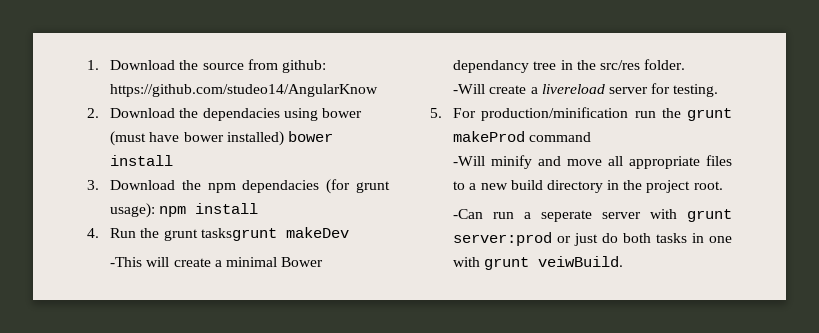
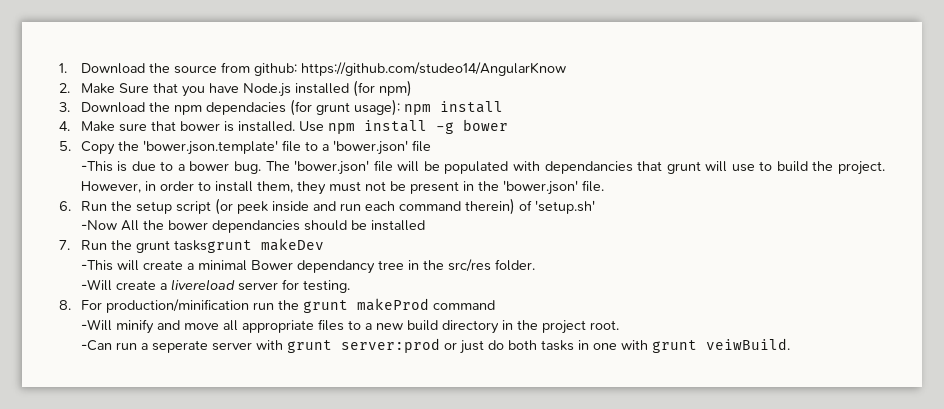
- 2. Download the dependacies using bower (must have bower installed) bower install
+ 2. Make Sure that you have Node.js installed (for npm)
- 4. Run the grunt tasksgrunt makeDev
+ 4. Make sure that bower is installed. Use npm install -g bower
+ 5. Copy the 'bower.json.template' file to a 'bower.json' file
+ -This is due to a bower bug. The 'bower.json' file will be populated with dependancies that grunt will use to build the project. However, in order to install them, they must not be present in the 'bower.json' file.
+ 6. Run the setup script (or peek inside and run each command therein) of 'setup.sh'
+ -Now All the bower dependancies should be installed
+ 7. Run the grunt tasksgrunt makeDev
- 5. For production/minification run the grunt makeProd command
+ 8. For production/minification run the grunt makeProd command

